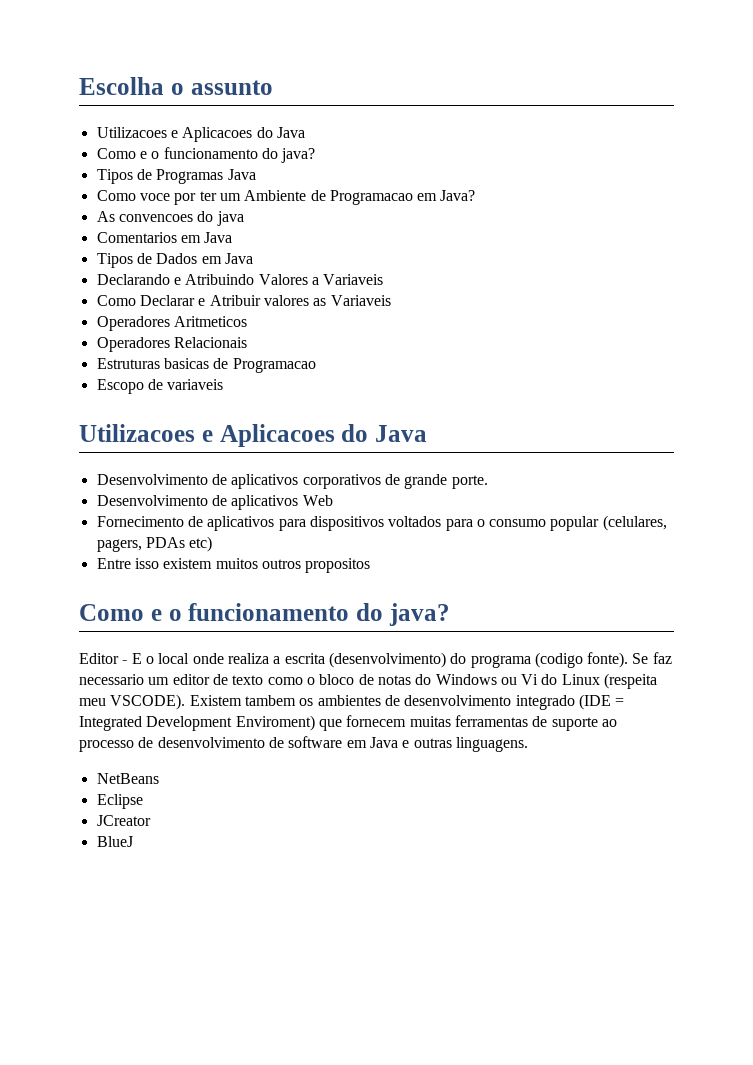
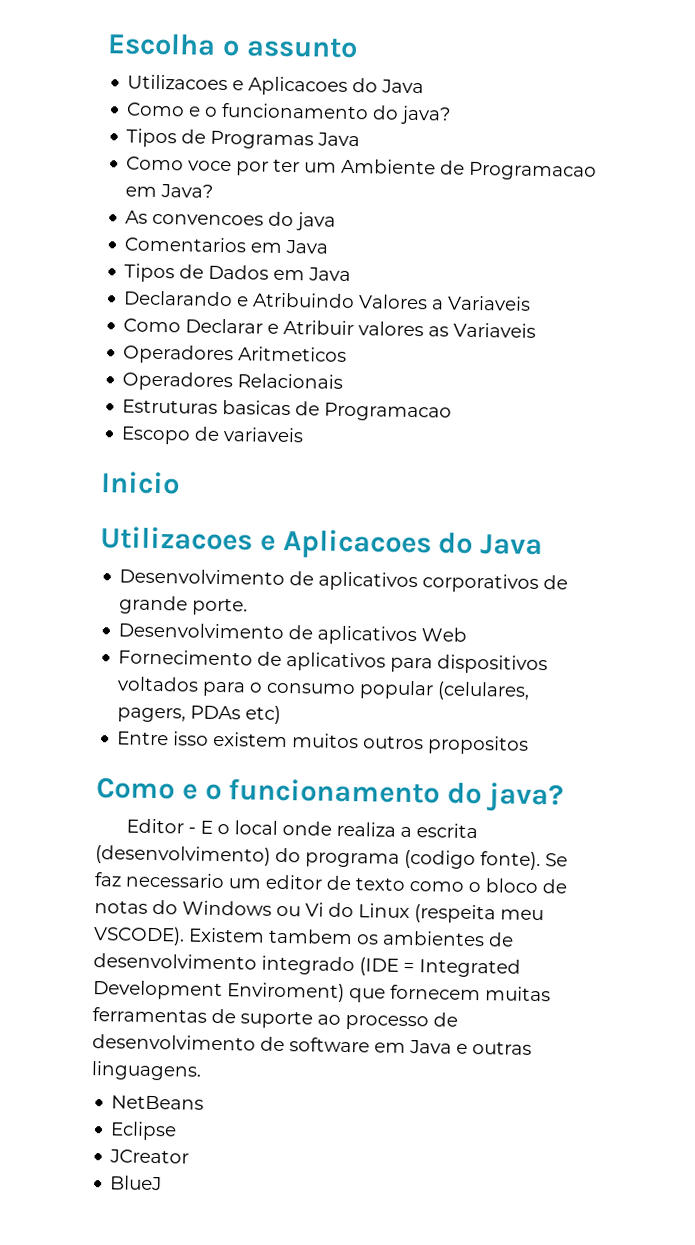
+ Inicio

